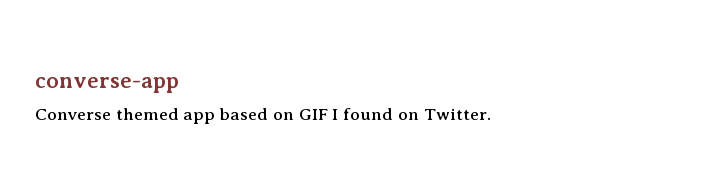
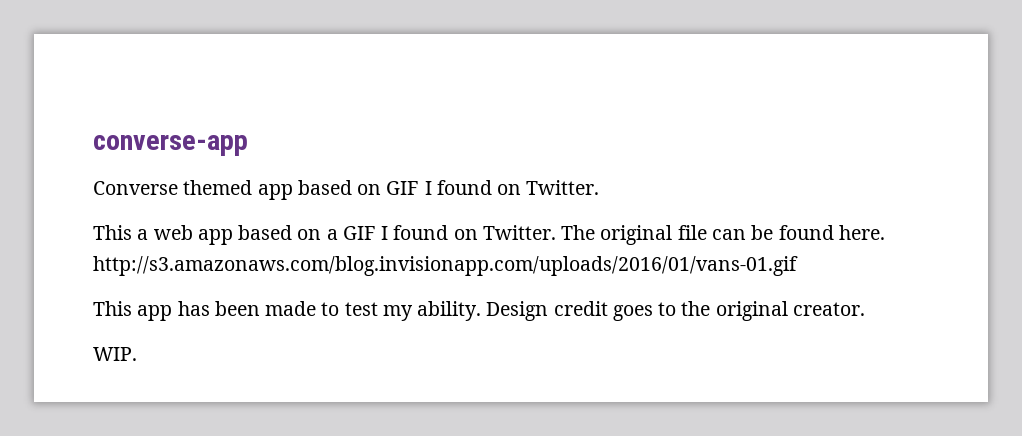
+ This a web app based on a GIF I found on Twitter. The original file can be found here. http://s3.amazonaws.com/blog.invisionapp.com/uploads/2016/01/vans-01.gif
+ This app has been made to test my ability. Design credit goes to the original creator.
+ WIP.

